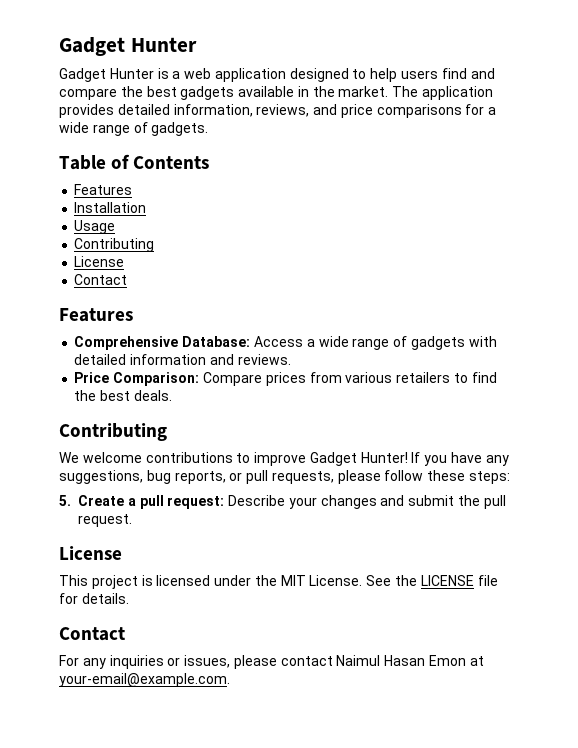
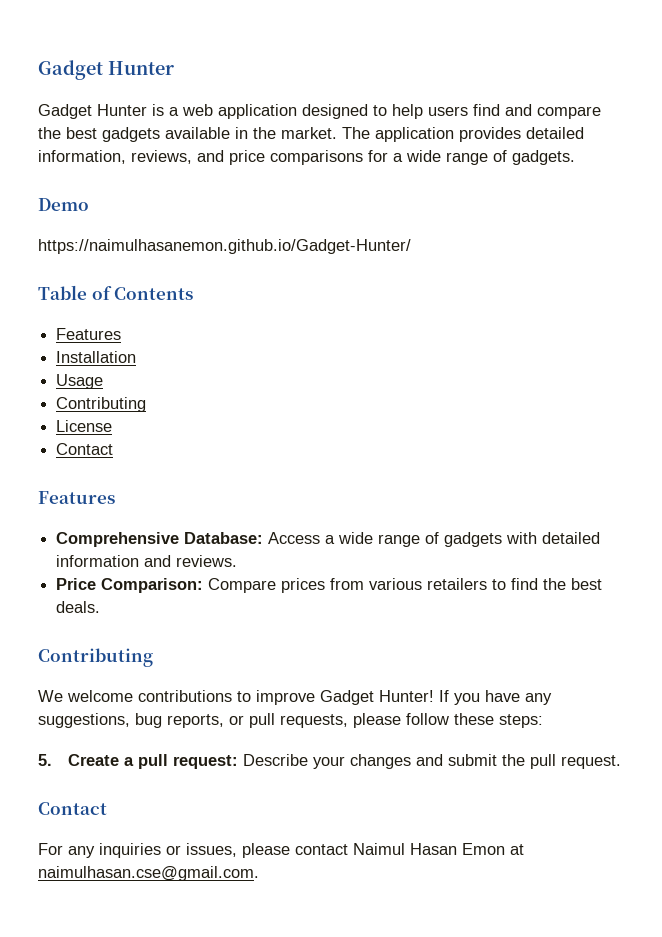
+ Demo
+ https://naimulhasanemon.github.io/Gadget-Hunter/
  5. Create a pull request: Describe your changes and submit the pull request.
- License
- This project is licensed under the MIT License. See the LICENSE file for details.
- For any inquiries or issues, please contact Naimul Hasan Emon at your-email@example.com.
+ For any inquiries or issues, please contact Naimul Hasan Emon at naimulhasan.cse@gmail.com.

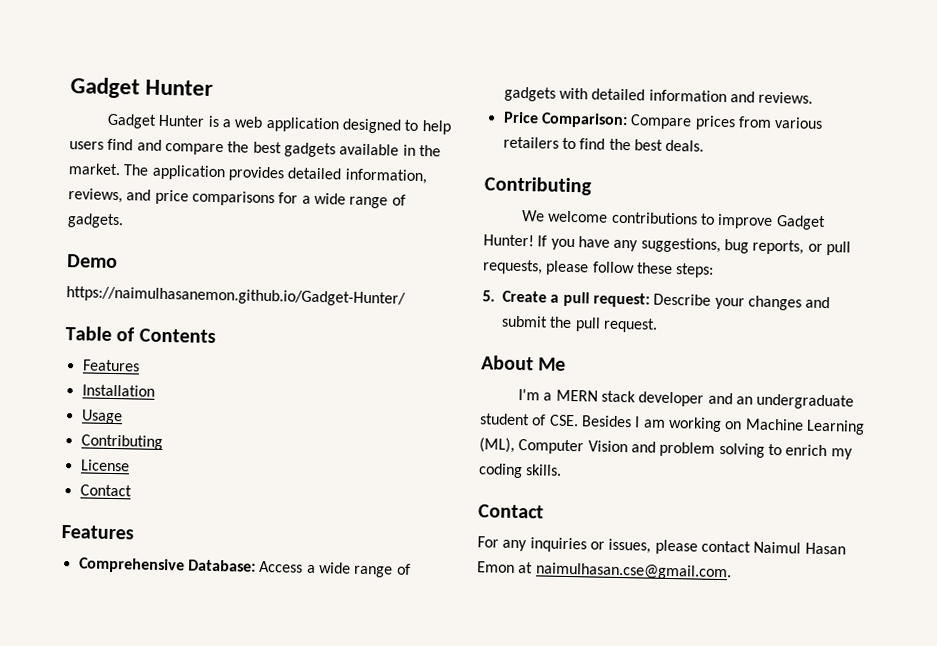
+ About Me
+ I'm a MERN stack developer and an undergraduate student of CSE. Besides I am working on Machine Learning (ML), Computer Vision and problem solving to enrich my coding skills.

